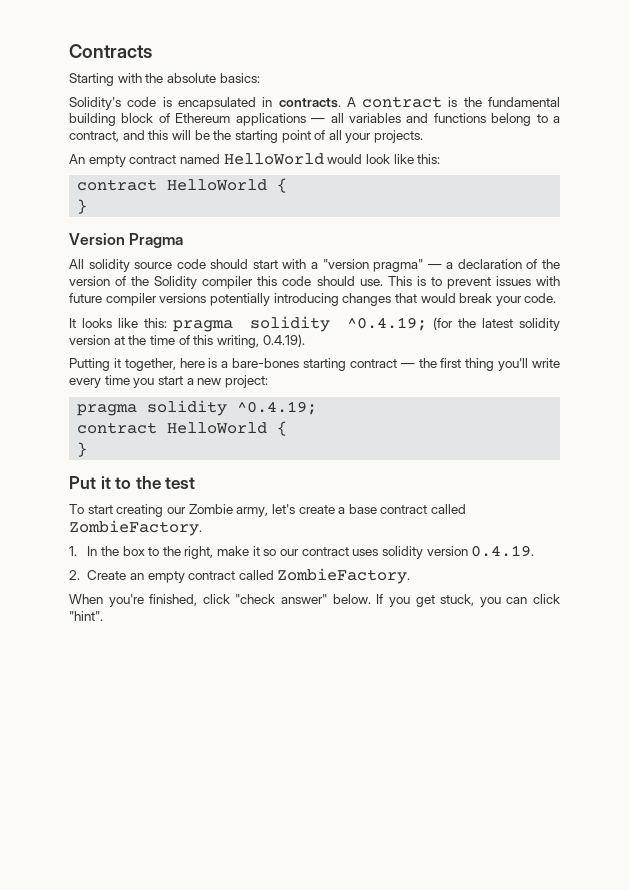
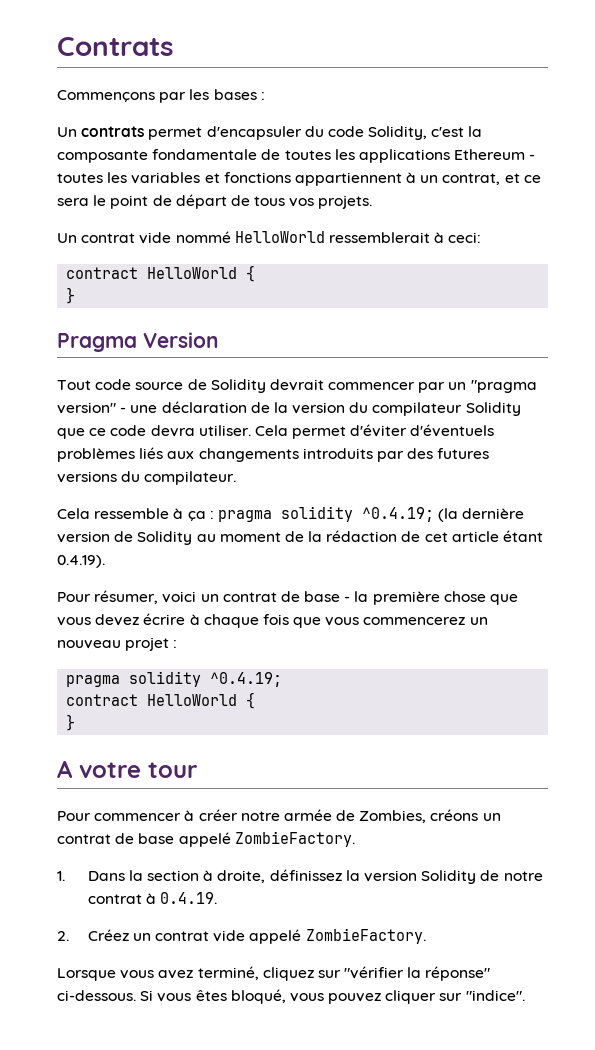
- Contracts
- Starting with the absolute basics:
- Solidity's code is encapsulated in contracts. A contract is the fundamental building block of Ethereum applications — all variables and functions belong to a contract, and this will be the starting point of all your projects.
- An empty contract named HelloWorld would look like this:
+ Contrats
+ Commençons par les bases :
+ Un contrats permet d'encapsuler du code Solidity, c'est la composante fondamentale de toutes les applications Ethereum - toutes les variables et fonctions appartiennent à un contrat, et ce sera le point de départ de tous vos projets.
+ Un contrat vide nommé HelloWorld ressemblerait à ceci:
  contract HelloWorld {
  }
- Version Pragma
- All solidity source code should start with a "version pragma" — a declaration of the version of the Solidity compiler this code should use. This is to prevent issues with future compiler versions potentially introducing changes that would break your code.
- It looks like this: pragma solidity ^0.4.19; (for the latest solidity version at the time of this writing, 0.4.19).
- Putting it together, here is a bare-bones starting contract — the first thing you'll write every time you start a new project:
+ Pragma Version
+ Tout code source de Solidity devrait commencer par un "pragma version" - une déclaration de la version du compilateur Solidity que ce code devra utiliser. Cela permet d'éviter d'éventuels problèmes liés aux changements introduits par des futures versions du compilateur.
+ Cela ressemble à ça : pragma solidity ^0.4.19; (la dernière version de Solidity au moment de la rédaction de cet article étant 0.4.19).
+ Pour résumer, voici un contrat de base - la première chose que vous devez écrire à chaque fois que vous commencerez un nouveau projet :
- Put it to the test
- To start creating our Zombie army, let's create a base contract called ZombieFactory.
- 1. In the box to the right, make it so our contract uses solidity version 0.4.19.
- 2. Create an empty contract called ZombieFactory.
- When you're finished, click "check answer" below. If you get stuck, you can click "hint".
+ A votre tour
+ Pour commencer à créer notre armée de Zombies, créons un contrat de base appelé ZombieFactory.
+ 1. Dans la section à droite, définissez la version Solidity de notre contrat à 0.4.19.
+ 2. Créez un contrat vide appelé ZombieFactory.
+ Lorsque vous avez terminé, cliquez sur "vérifier la réponse" ci-dessous. Si vous êtes bloqué, vous pouvez cliquer sur "indice".

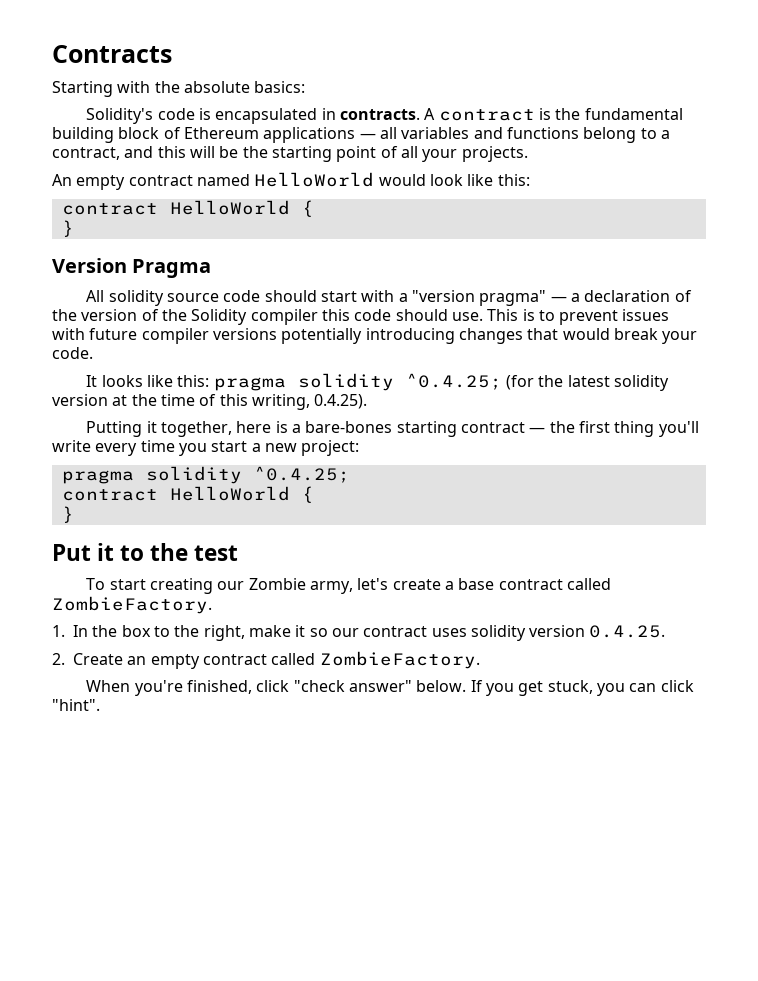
- Contrats
- Commençons par les bases :
- Un contrats permet d'encapsuler du code Solidity, c'est la composante fondamentale de toutes les applications Ethereum - toutes les variables et fonctions appartiennent à un contrat, et ce sera le point de départ de tous vos projets.
- Un contrat vide nommé HelloWorld ressemblerait à ceci:
+ Contracts
+ Starting with the absolute basics:
+ Solidity's code is encapsulated in contracts. A contract is the fundamental building block of Ethereum applications — all variables and functions belong to a contract, and this will be the starting point of all your projects.
+ An empty contract named HelloWorld would look like this:
  contract HelloWorld {
  }
- Pragma Version
- Tout code source de Solidity devrait commencer par un "pragma version" - une déclaration de la version du compilateur Solidity que ce code devra utiliser. Cela permet d'éviter d'éventuels problèmes liés aux changements introduits par des futures versions du compilateur.
- Cela ressemble à ça : pragma solidity ^0.4.19; (la dernière version de Solidity au moment de la rédaction de cet article étant 0.4.19).
- Pour résumer, voici un contrat de base - la première chose que vous devez écrire à chaque fois que vous commencerez un nouveau projet :
- pragma solidity ^0.4.19;
+ Version Pragma
+ All solidity source code should start with a "version pragma" — a declaration of the version of the Solidity compiler this code should use. This is to prevent issues with future compiler versions potentially introducing changes that would break your code.
+ It looks like this: pragma solidity ^0.4.25; (for the latest solidity version at the time of this writing, 0.4.25).
+ Putting it together, here is a bare-bones starting contract — the first thing you'll write every time you start a new project:
+ pragma solidity ^0.4.25;
  contract HelloWorld {
  }
- A votre tour
- Pour commencer à créer notre armée de Zombies, créons un contrat de base appelé ZombieFactory.
- 1. Dans la section à droite, définissez la version Solidity de notre contrat à 0.4.19.
- 2. Créez un contrat vide appelé ZombieFactory.
- Lorsque vous avez terminé, cliquez sur "vérifier la réponse" ci-dessous. Si vous êtes bloqué, vous pouvez cliquer sur "indice".
+ Put it to the test
+ To start creating our Zombie army, let's create a base contract called ZombieFactory.
+ 1. In the box to the right, make it so our contract uses solidity version 0.4.25.
+ 2. Create an empty contract called ZombieFactory.
+ When you're finished, click "check answer" below. If you get stuck, you can click "hint".

